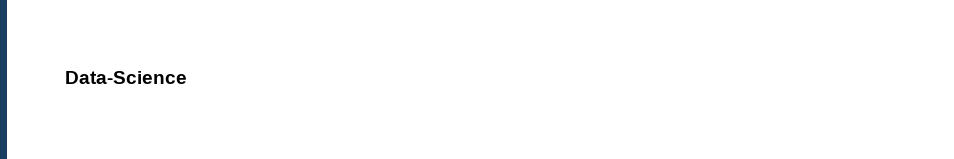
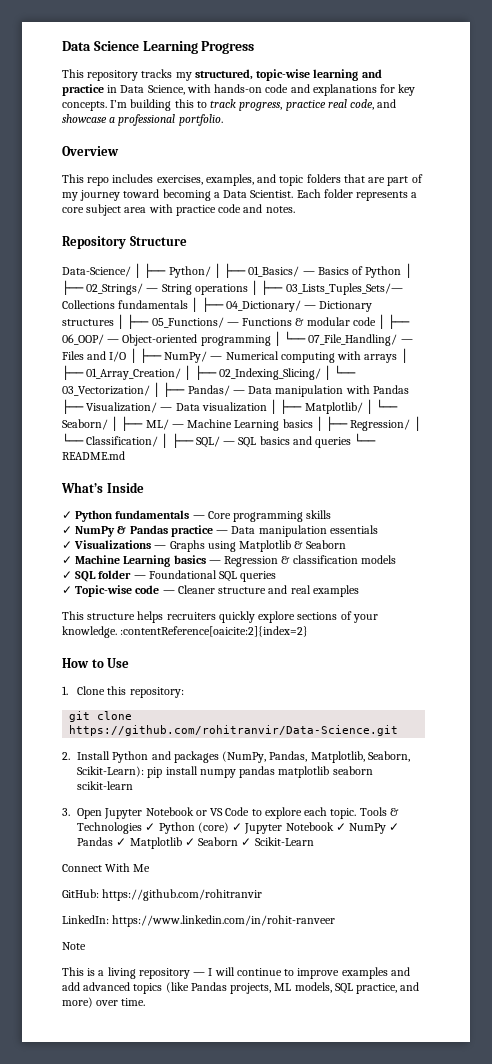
- Data-Science
+ Data Science Learning Progress
+ This repository tracks my structured, topic-wise learning and practice in Data Science, with hands-on code and explanations for key concepts. I’m building this to track progress, practice real code, and showcase a professional portfolio.
+ Overview
+ This repo includes exercises, examples, and topic folders that are part of my journey toward becoming a Data Scientist. Each folder represents a core subject area with practice code and notes.
+ Repository Structure
+ Data-Science/ │ ├── Python/ │ ├── 01_Basics/ — Basics of Python │ ├── 02_Strings/ — String operations │ ├── 03_Lists_Tuples_Sets/— Collections fundamentals │ ├── 04_Dictionary/ — Dictionary structures │ ├── 05_Functions/ — Functions & modular code │ ├── 06_OOP/ — Object-oriented programming │ └── 07_File_Handling/ — Files and I/O │ ├── NumPy/ — Numerical computing with arrays │ ├── 01_Array_Creation/ │ ├── 02_Indexing_Slicing/ │ └── 03_Vectorization/ │ ├── Pandas/ — Data manipulation with Pandas ├── Visualization/ — Data visualization │ ├── Matplotlib/ │ └── Seaborn/ │ ├── ML/ — Machine Learning basics │ ├── Regression/ │ └── Classification/ │ ├── SQL/ — SQL basics and queries └── README.md
+ What’s Inside
+ ✓ Python fundamentals — Core programming skills
+ ✓ NumPy & Pandas practice — Data manipulation essentials
+ ✓ Visualizations — Graphs using Matplotlib & Seaborn
+ ✓ Machine Learning basics — Regression & classification models
+ ✓ SQL folder — Foundational SQL queries
+ ✓ Topic-wise code — Cleaner structure and real examples
+ This structure helps recruiters quickly explore sections of your knowledge. :contentReference[oaicite:2]{index=2}
+ How to Use
+ 1. Clone this repository:
+ git clone https://github.com/rohitranvir/Data-Science.git
+ 2. Install Python and packages (NumPy, Pandas, Matplotlib, Seaborn, Scikit-Learn): pip install numpy pandas matplotlib seaborn scikit-learn
+ 3. Open Jupyter Notebook or VS Code to explore each topic. Tools & Technologies ✓ Python (core) ✓ Jupyter Notebook ✓ NumPy ✓ Pandas ✓ Matplotlib ✓ Seaborn ✓ Scikit-Learn
+ Connect With Me
+ GitHub: https://github.com/rohitranvir
+ LinkedIn: https://www.linkedin.com/in/rohit-ranveer
+ Note
+ This is a living repository — I will continue to improve examples and add advanced topics (like Pandas projects, ML models, SQL practice, and more) over time.

